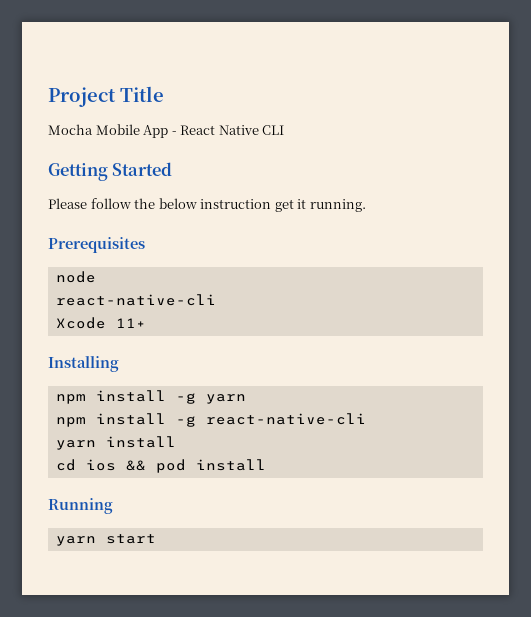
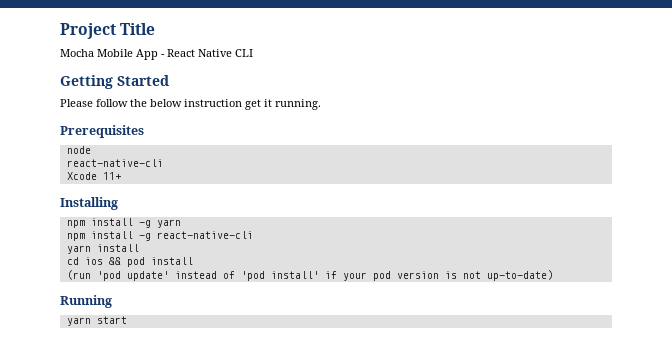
+ (run 'pod update' instead of 'pod install' if your pod version is not up-to-date)

